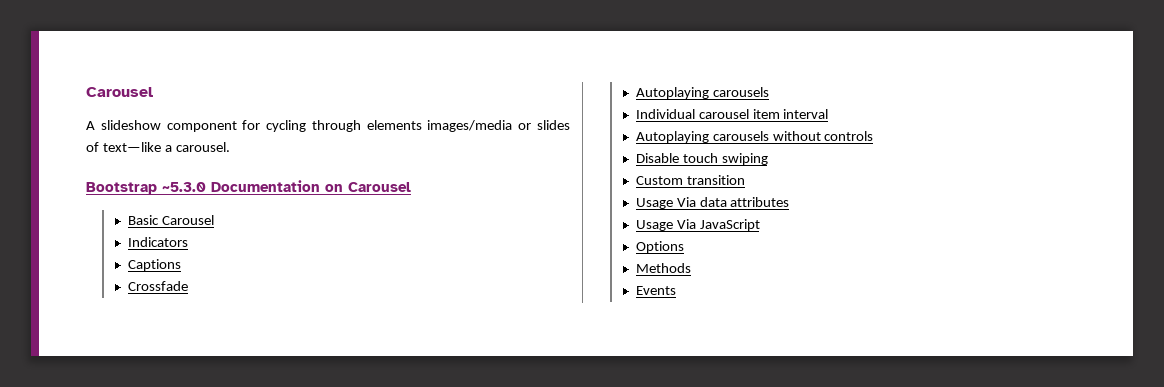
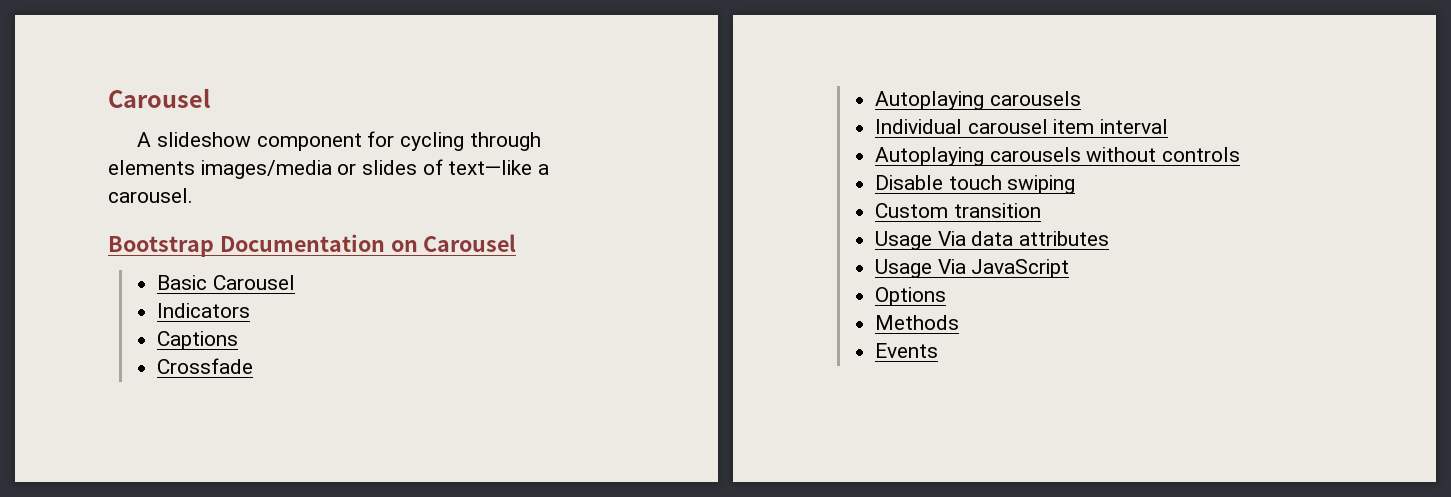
- Bootstrap ~5.3.0 Documentation on Carousel
+ Bootstrap Documentation on Carousel

